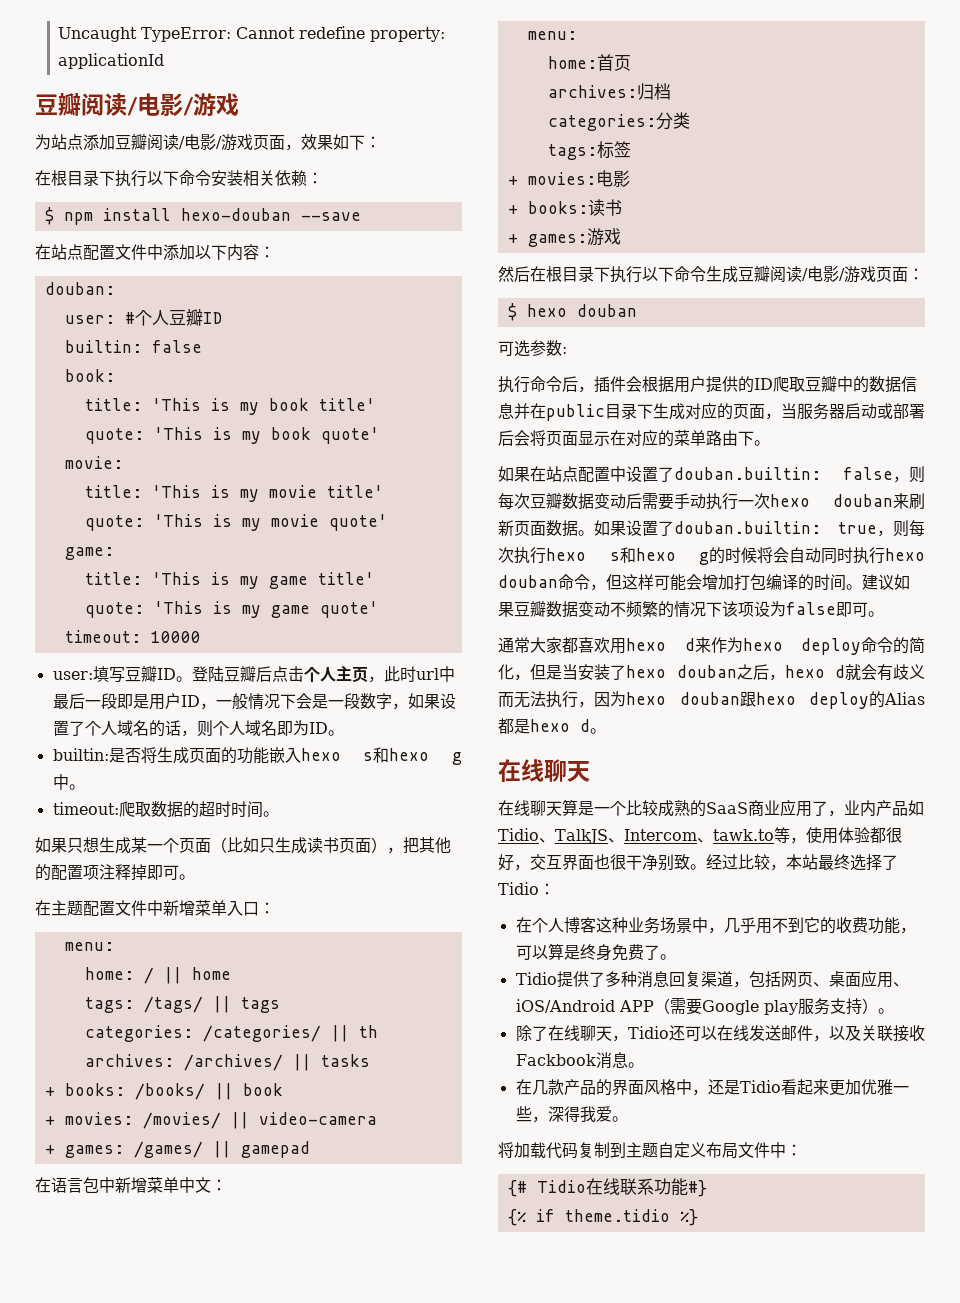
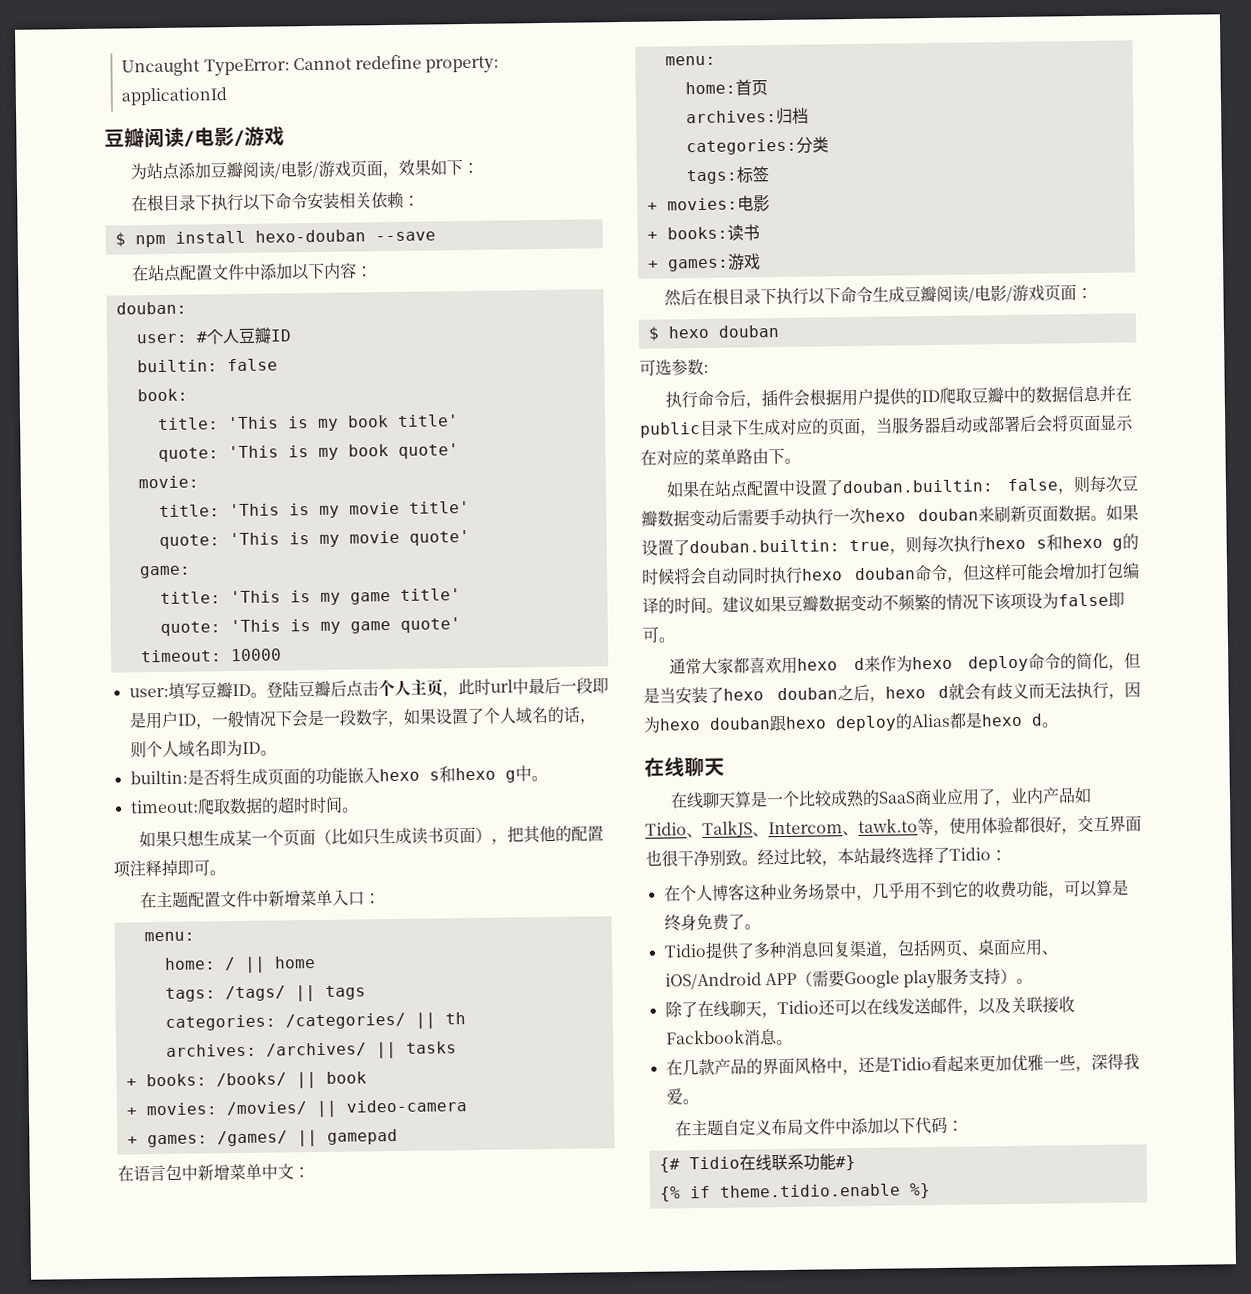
- 将加载代码复制到主题自定义布局文件中：
+ 在主题自定义布局文件中添加以下代码：
- {% if theme.tidio %}
+ {% if theme.tidio.enable %}

